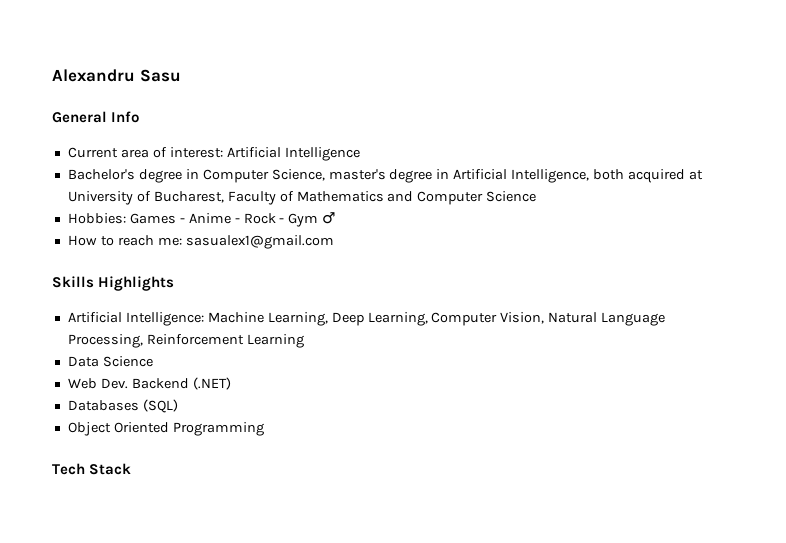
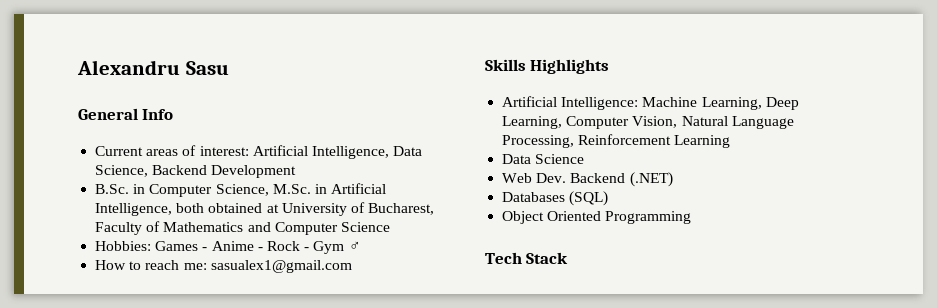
- Current area of interest: Artificial Intelligence
- Bachelor's degree in Computer Science, master's degree in Artificial Intelligence, both acquired at University of Bucharest, Faculty of Mathematics and Computer Science
+ Current areas of interest: Artificial Intelligence, Data Science, Backend Development
+ B.Sc. in Computer Science, M.Sc. in Artificial Intelligence, both obtained at University of Bucharest, Faculty of Mathematics and Computer Science

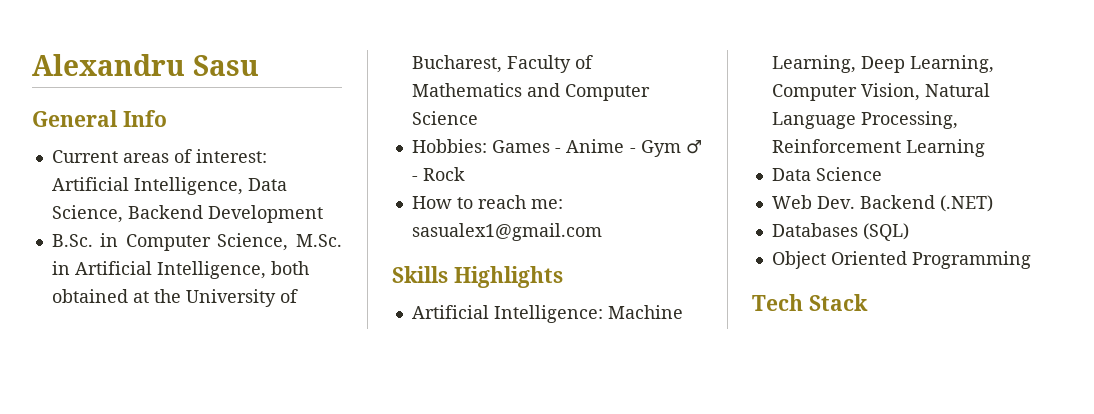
- B.Sc. in Computer Science, M.Sc. in Artificial Intelligence, both obtained at University of Bucharest, Faculty of Mathematics and Computer Science
+ B.Sc. in Computer Science, M.Sc. in Artificial Intelligence, both obtained at the University of Bucharest, Faculty of Mathematics and Computer Science
- Hobbies: Games - Anime - Rock - Gym ♂
+ Hobbies: Games - Anime - Gym ♂ - Rock

